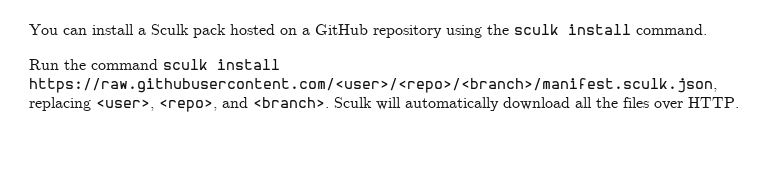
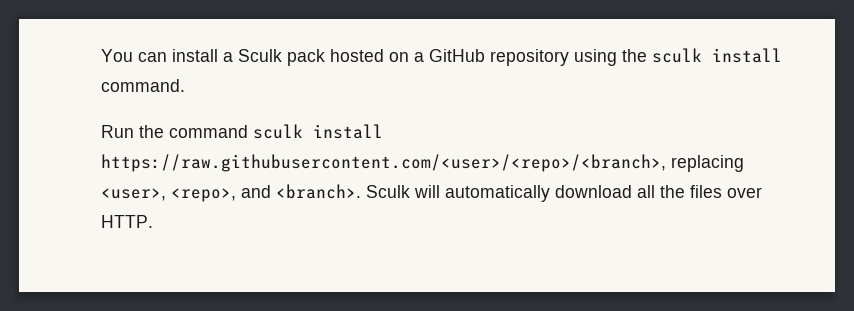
- Run the command sculk install https://raw.githubusercontent.com/<user>/<repo>/<branch>/manifest.sculk.json, replacing <user>, <repo>, and <branch>.
+ Run the command sculk install https://raw.githubusercontent.com/<user>/<repo>/<branch>, replacing <user>, <repo>, and <branch>.

